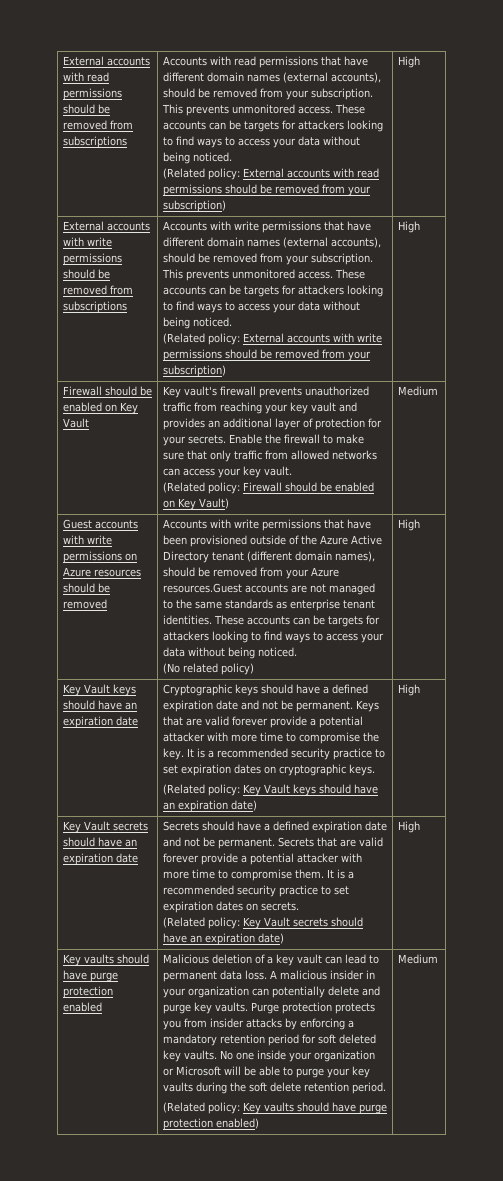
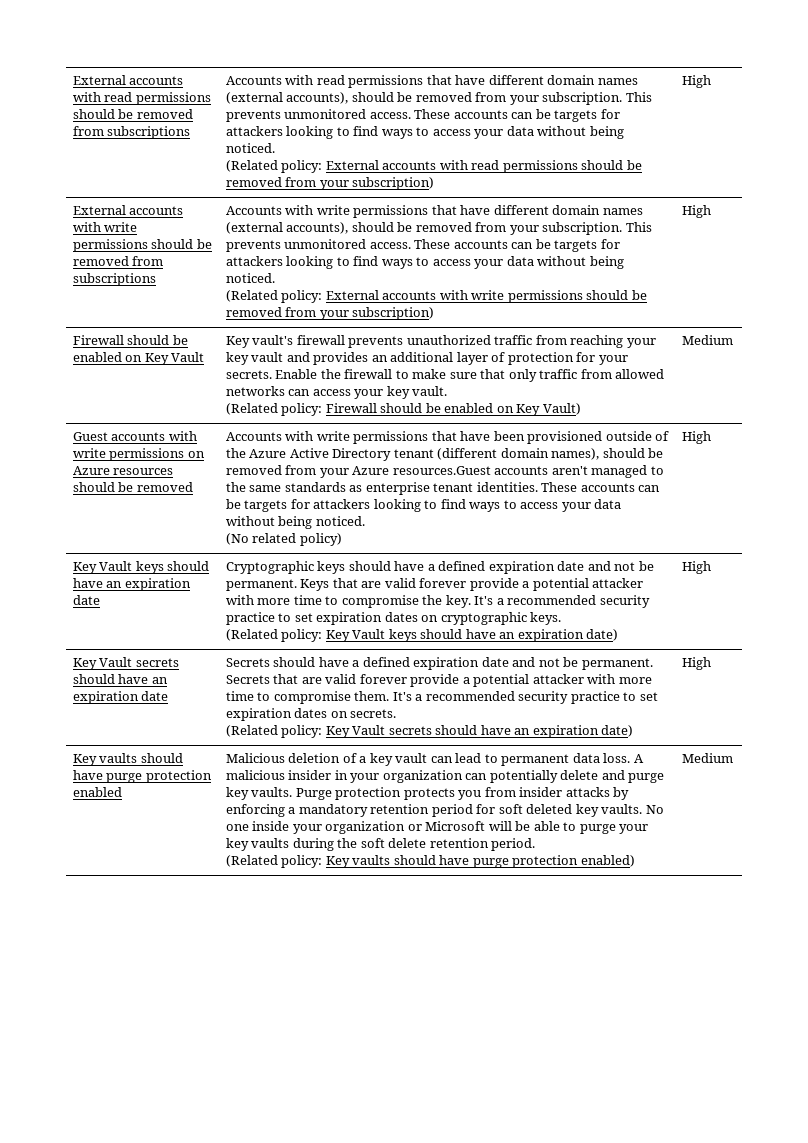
- Accounts with write permissions that have been provisioned outside of the Azure Active Directory tenant (different domain names), should be removed from your Azure resources.Guest accounts are not managed to the same standards as enterprise tenant identities.
+ Accounts with write permissions that have been provisioned outside of the Azure Active Directory tenant (different domain names), should be removed from your Azure resources.Guest accounts aren't managed to the same standards as enterprise tenant identities.
- It is a recommended security practice to set expiration dates on cryptographic keys.
+ It's a recommended security practice to set expiration dates on cryptographic keys.
- It is a recommended security practice to set expiration dates on secrets.
+ It's a recommended security practice to set expiration dates on secrets.

